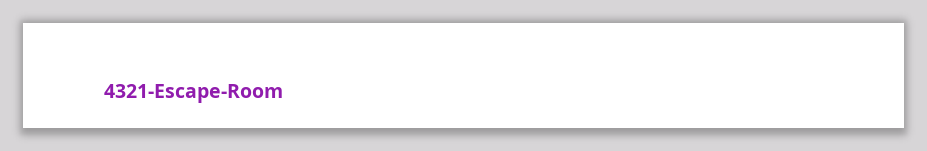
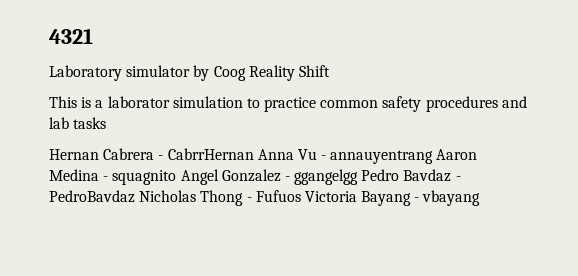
- 4321-Escape-Room
+ 4321
+ Laboratory simulator by Coog Reality Shift
+ This is a laborator simulation to practice common safety procedures and lab tasks
+ Hernan Cabrera - CabrrHernan Anna Vu - annauyentrang Aaron Medina - squagnito Angel Gonzalez - ggangelgg Pedro Bavdaz - PedroBavdaz Nicholas Thong - Fufuos Victoria Bayang - vbayang

